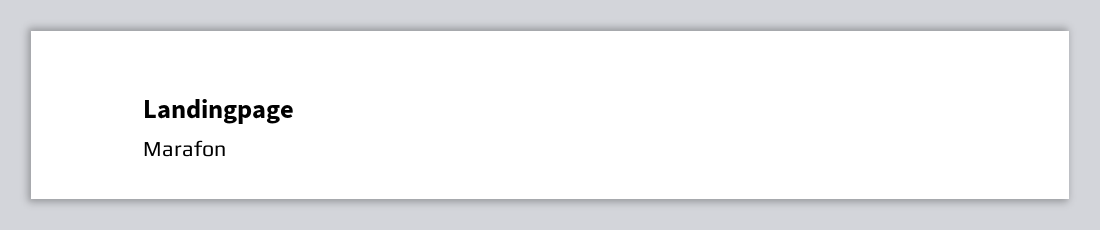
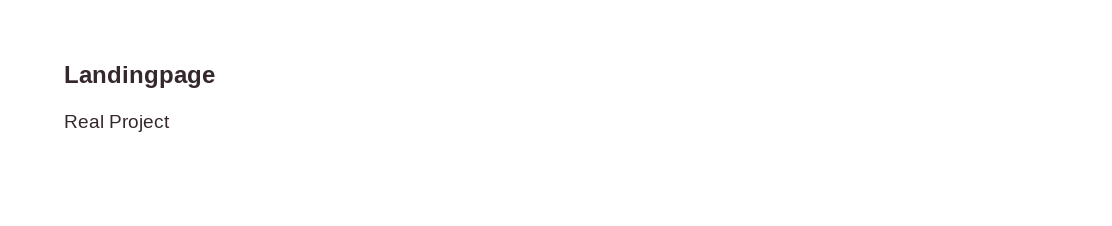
- Marafon
+ Real Project

